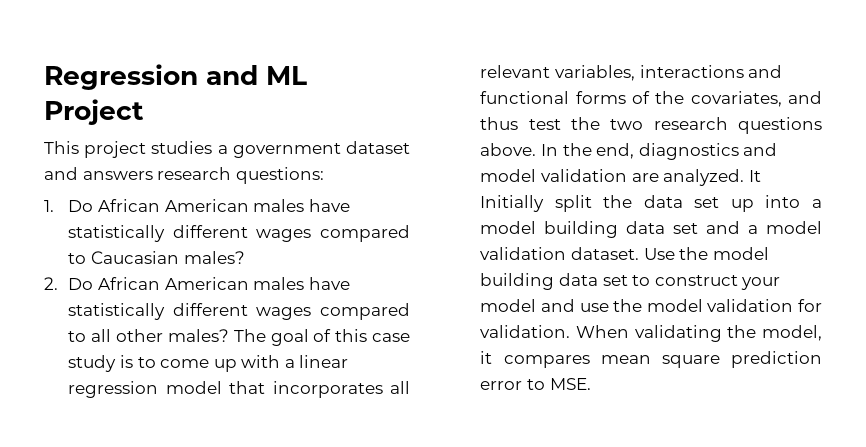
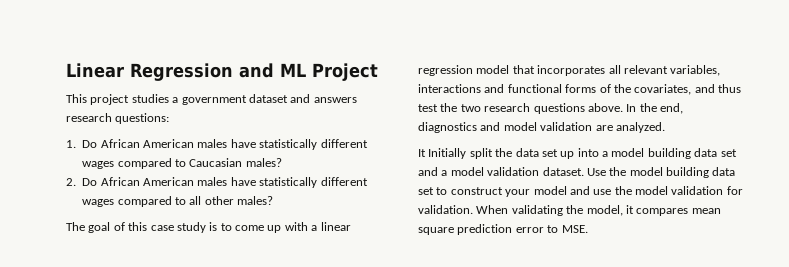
- Regression and ML Project
+ Linear Regression and ML Project
- 2. Do African American males have statistically different wages compared to all other males? The goal of this case study is to come up with a linear regression model that incorporates all relevant variables, interactions and functional forms of the covariates, and thus test the two research questions above.
+ 2. Do African American males have statistically different wages compared to all other males?
+ The goal of this case study is to come up with a linear regression model that incorporates all relevant variables, interactions and functional forms of the covariates, and thus test the two research questions above.
- In the end, diagnostics and model validation are analyzed. It Initially split the data set up into a model building data set and a model validation dataset.
+ In the end, diagnostics and model validation are analyzed.
+ It Initially split the data set up into a model building data set and a model validation dataset.

